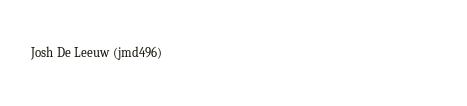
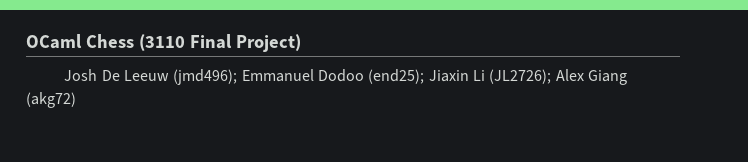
- Josh De Leeuw (jmd496)
+ OCaml Chess (3110 Final Project)
+ Josh De Leeuw (jmd496); Emmanuel Dodoo (end25); Jiaxin Li (JL2726); Alex Giang (akg72)

